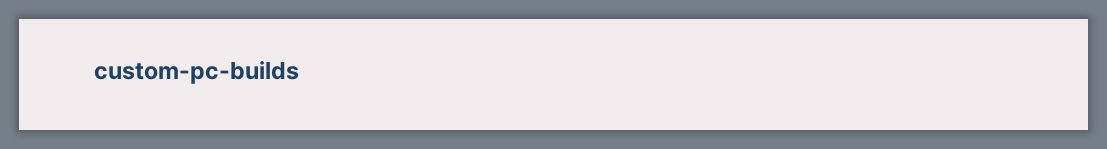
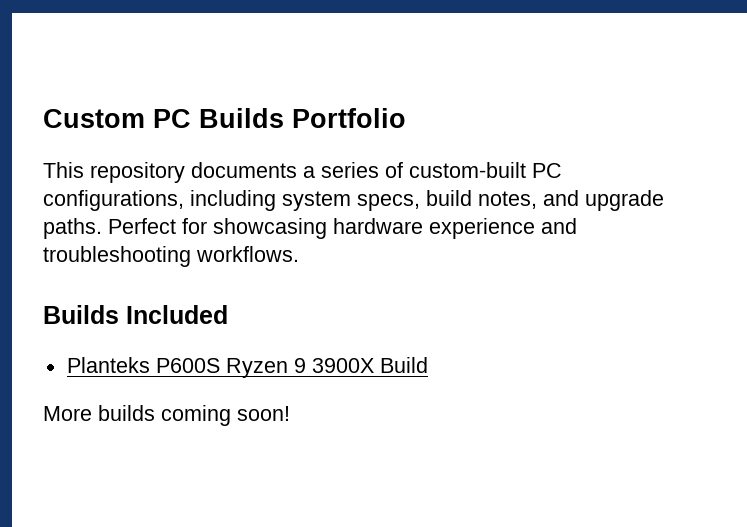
- custom-pc-builds
+ Custom PC Builds Portfolio
+ This repository documents a series of custom-built PC configurations, including system specs, build notes, and upgrade paths. Perfect for showcasing hardware experience and troubleshooting workflows.
+ Builds Included
+ Planteks P600S Ryzen 9 3900X Build
+ More builds coming soon!

